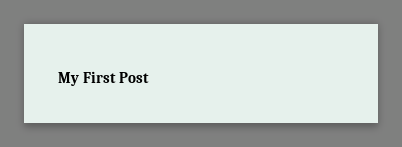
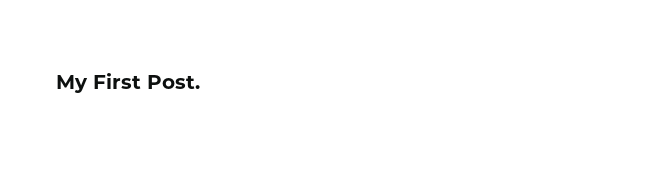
- My First Post
+ My First Post.

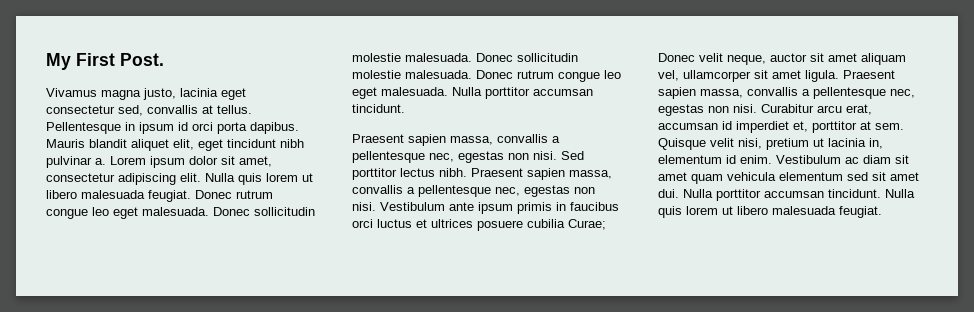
+ Vivamus magna justo, lacinia eget consectetur sed, convallis at tellus. Pellentesque in ipsum id orci porta dapibus. Mauris blandit aliquet elit, eget tincidunt nibh pulvinar a. Lorem ipsum dolor sit amet, consectetur adipiscing elit. Nulla quis lorem ut libero malesuada feugiat. Donec rutrum congue leo eget malesuada. Donec sollicitudin molestie malesuada. Donec sollicitudin molestie malesuada. Donec rutrum congue leo eget malesuada. Nulla porttitor accumsan tincidunt.
+ Praesent sapien massa, convallis a pellentesque nec, egestas non nisi. Sed porttitor lectus nibh. Praesent sapien massa, convallis a pellentesque nec, egestas non nisi. Vestibulum ante ipsum primis in faucibus orci luctus et ultrices posuere cubilia Curae; Donec velit neque, auctor sit amet aliquam vel, ullamcorper sit amet ligula. Praesent sapien massa, convallis a pellentesque nec, egestas non nisi. Curabitur arcu erat, accumsan id imperdiet et, porttitor at sem. Quisque velit nisi, pretium ut lacinia in, elementum id enim. Vestibulum ac diam sit amet quam vehicula elementum sed sit amet dui. Nulla porttitor accumsan tincidunt. Nulla quis lorem ut libero malesuada feugiat.

